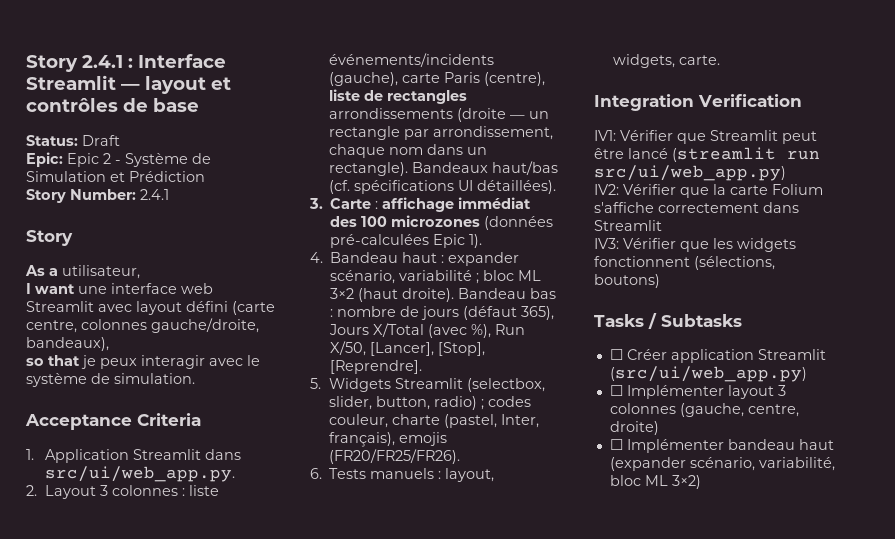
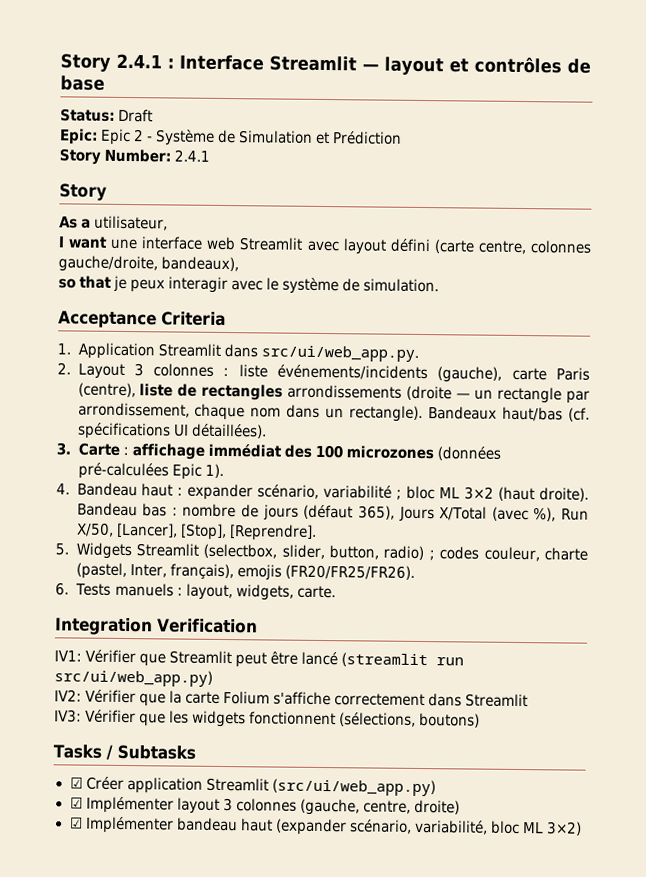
- ☐ Créer application Streamlit (src/ui/web_app.py)
+ ☑ Créer application Streamlit (src/ui/web_app.py)
- ☐ Implémenter layout 3 colonnes (gauche, centre, droite)
+ ☑ Implémenter layout 3 colonnes (gauche, centre, droite)
- ☐ Implémenter bandeau haut (expander scénario, variabilité, bloc ML 3×2)
+ ☑ Implémenter bandeau haut (expander scénario, variabilité, bloc ML 3×2)

